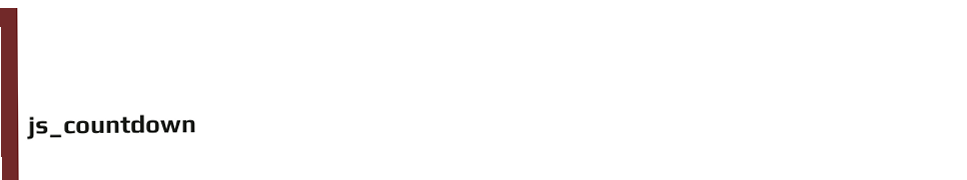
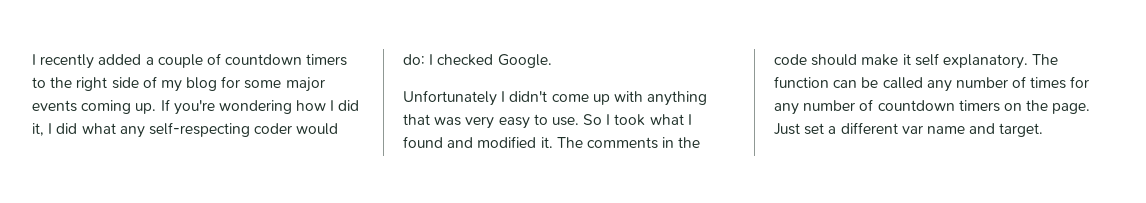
- js_countdown
+ I recently added a couple of countdown timers to the right side of my blog for some major events coming up. If you're wondering how I did it, I did what any self-respecting coder would do: I checked Google.
+ Unfortunately I didn't come up with anything that was very easy to use. So I took what I found and modified it. The comments in the code should make it self explanatory. The function can be called any number of times for any number of countdown timers on the page. Just set a different var name and target.

